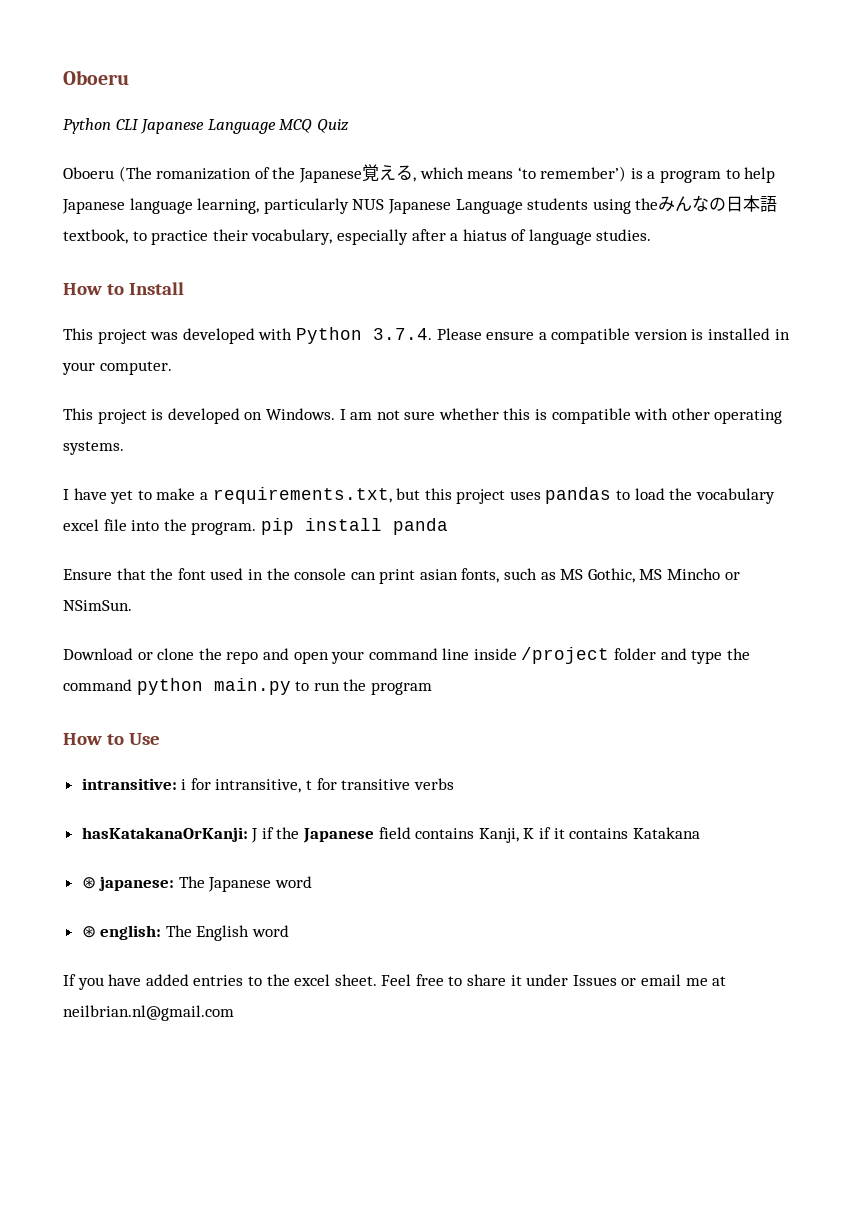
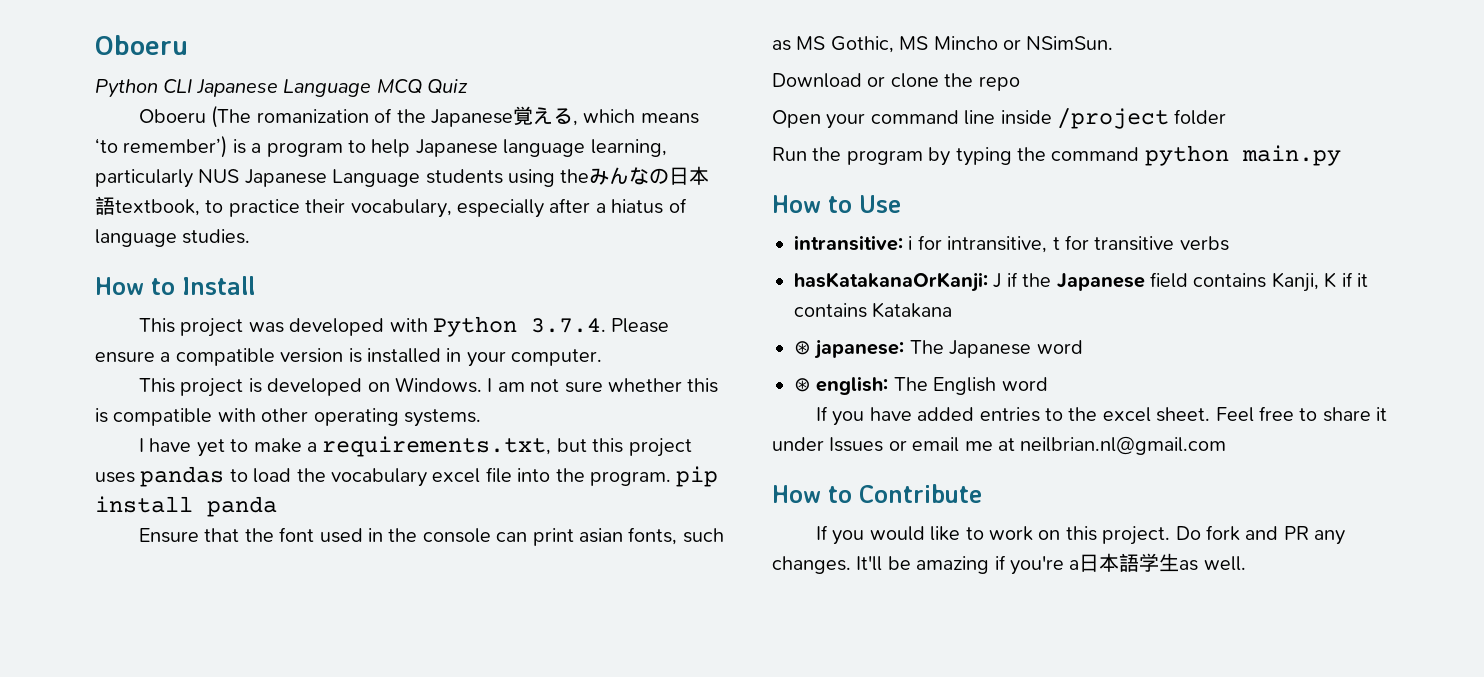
- Download or clone the repo and open your command line inside /project folder and type the command python main.py to run the program
+ Download or clone the repo
+ Open your command line inside /project folder
+ Run the program by typing the command python main.py
+ How to Contribute
+ If you would like to work on this project. Do fork and PR any changes. It'll be amazing if you're a日本語学生as well.

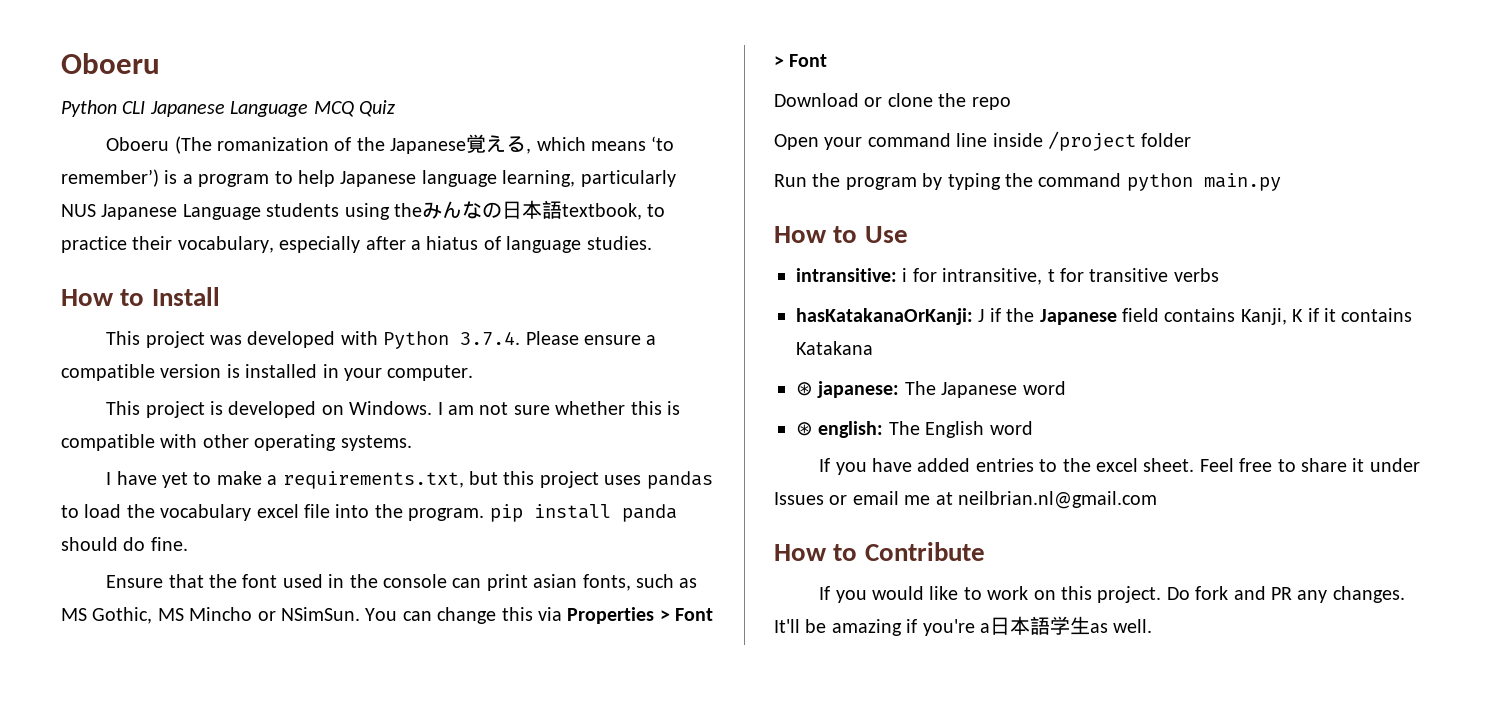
- I have yet to make a requirements.txt, but this project uses pandas to load the vocabulary excel file into the program. pip install panda
+ I have yet to make a requirements.txt, but this project uses pandas to load the vocabulary excel file into the program. pip install panda should do fine.
+ You can change this via Properties > Font > Font

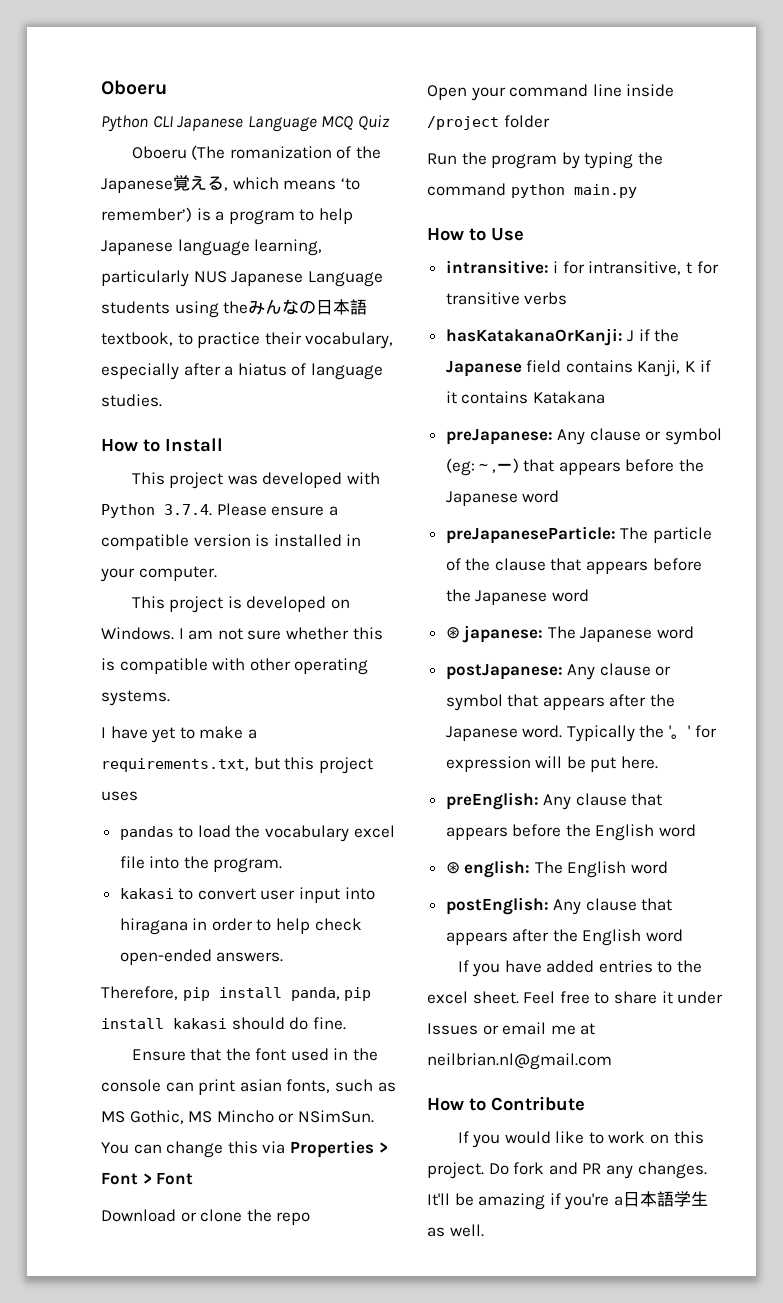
- I have yet to make a requirements.txt, but this project uses pandas to load the vocabulary excel file into the program. pip install panda should do fine.
+ I have yet to make a requirements.txt, but this project uses
+ pandas to load the vocabulary excel file into the program.
+ kakasi to convert user input into hiragana in order to help check open-ended answers.
+ Therefore, pip install panda, pip install kakasi should do fine.
+ preJapanese: Any clause or symbol (eg:～,ー) that appears before the Japanese word
+ preJapaneseParticle: The particle of the clause that appears before the Japanese word
+ postJapanese: Any clause or symbol that appears after the Japanese word. Typically the '。' for expression will be put here.
+ preEnglish: Any clause that appears before the English word
+ postEnglish: Any clause that appears after the English word

